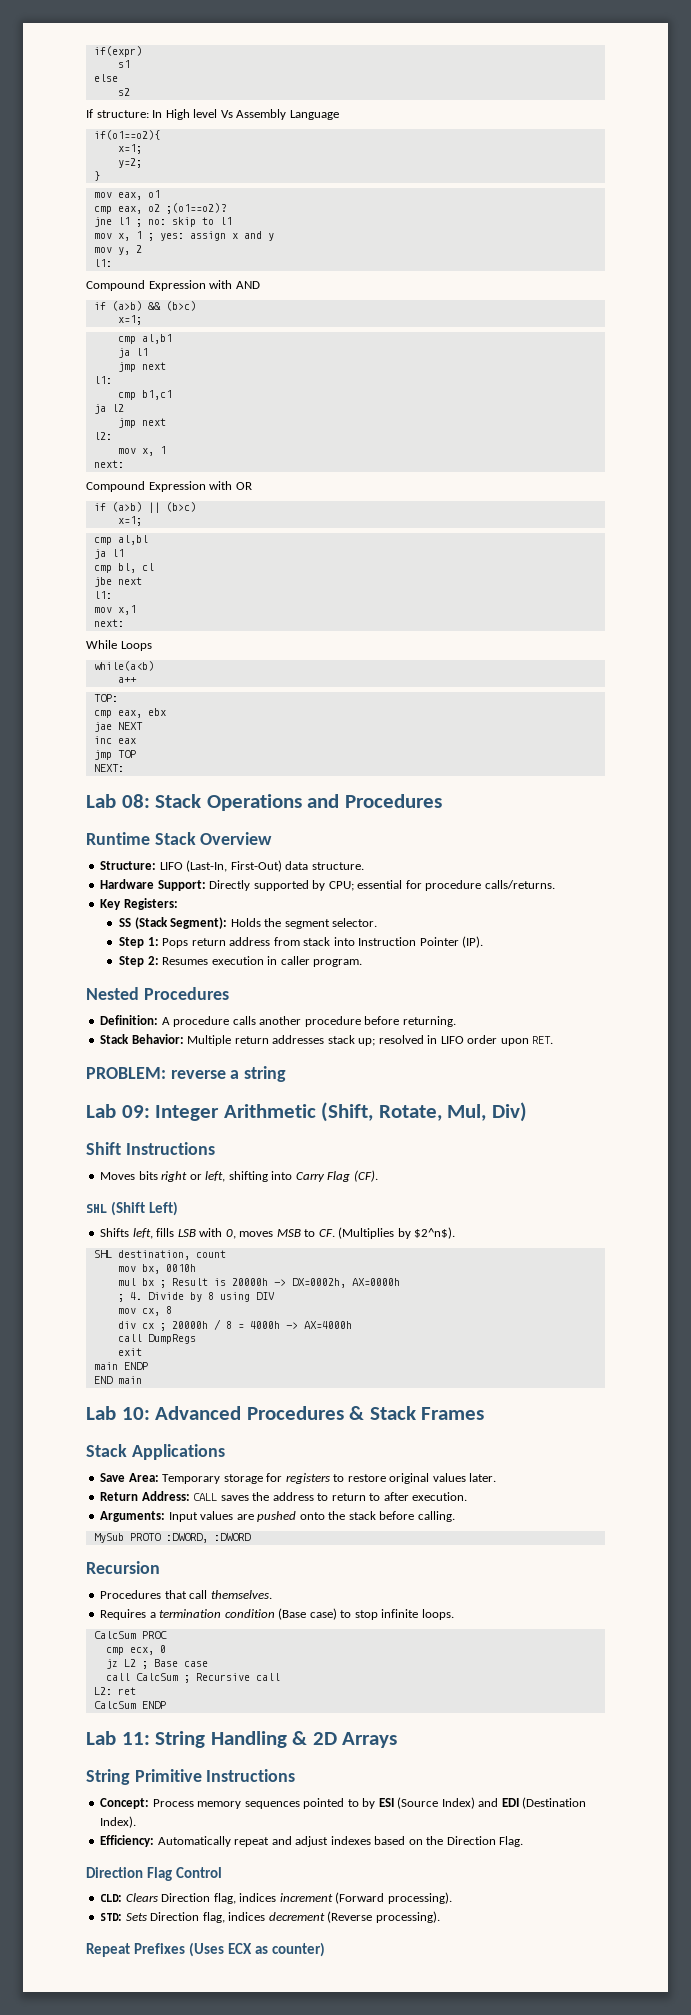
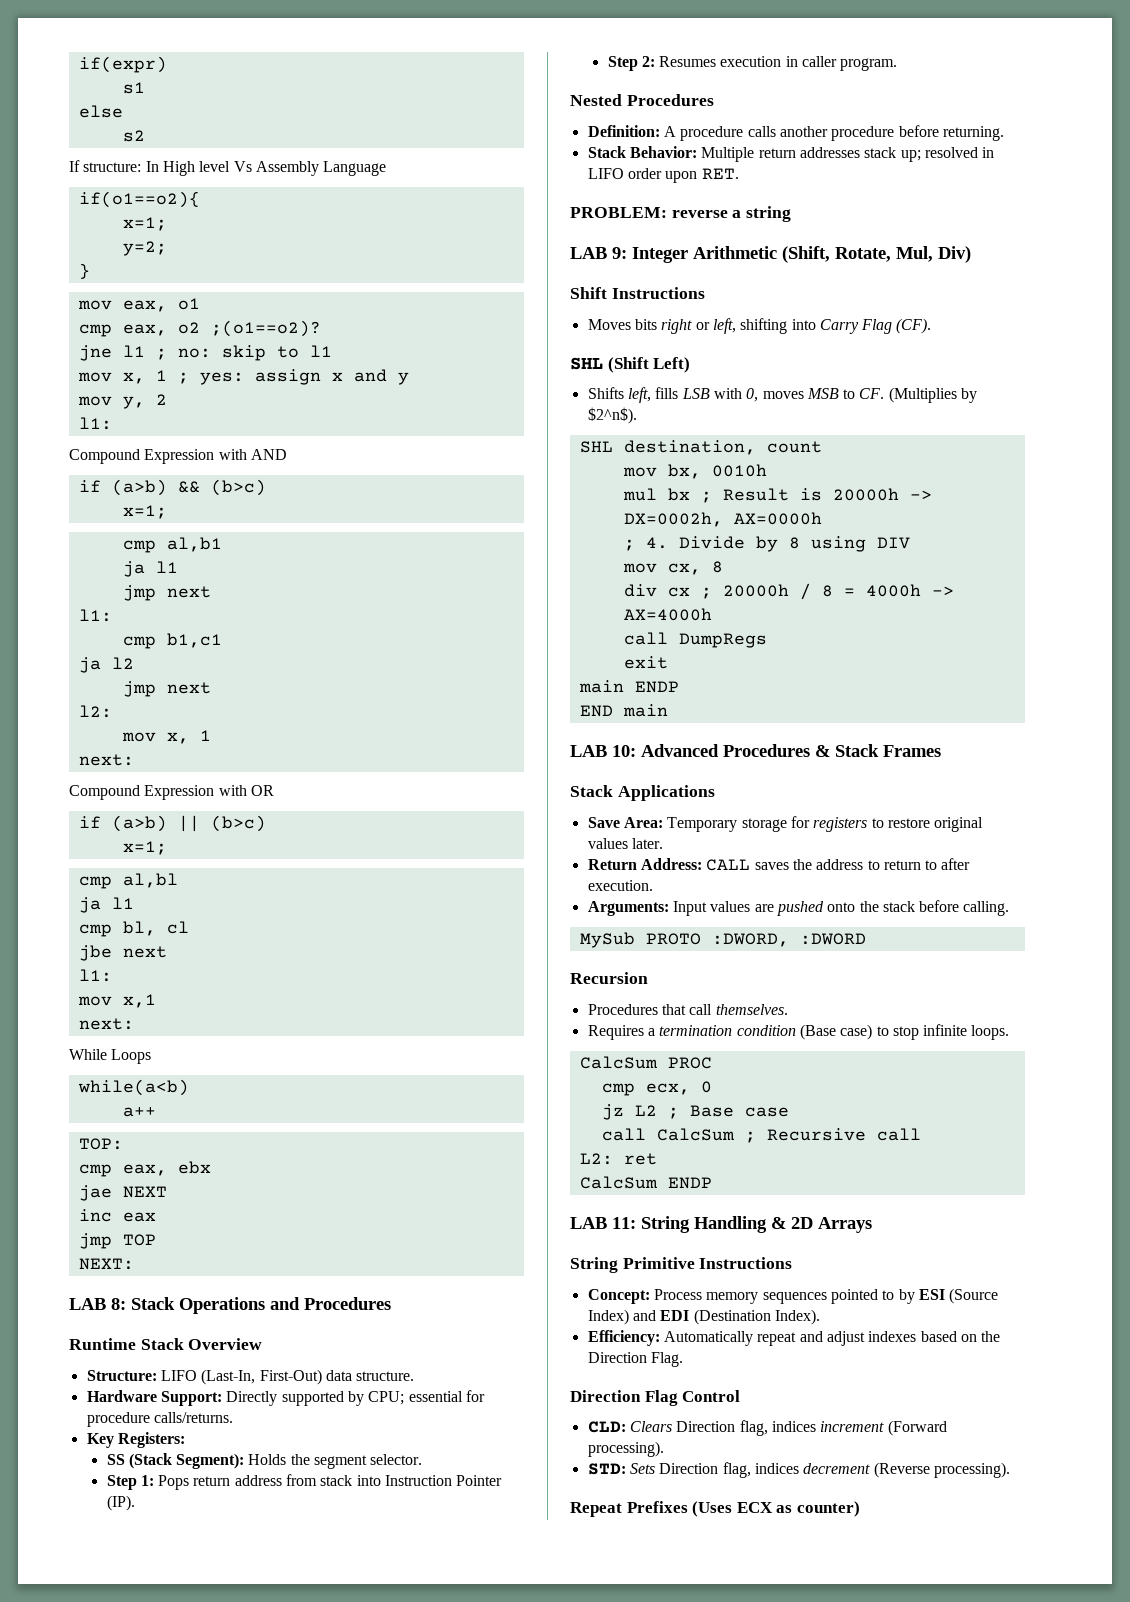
- Lab 08: Stack Operations and Procedures
+ LAB 8: Stack Operations and Procedures
- Lab 09: Integer Arithmetic (Shift, Rotate, Mul, Div)
+ LAB 9: Integer Arithmetic (Shift, Rotate, Mul, Div)
- Lab 10: Advanced Procedures & Stack Frames
+ LAB 10: Advanced Procedures & Stack Frames
- Lab 11: String Handling & 2D Arrays
+ LAB 11: String Handling & 2D Arrays

